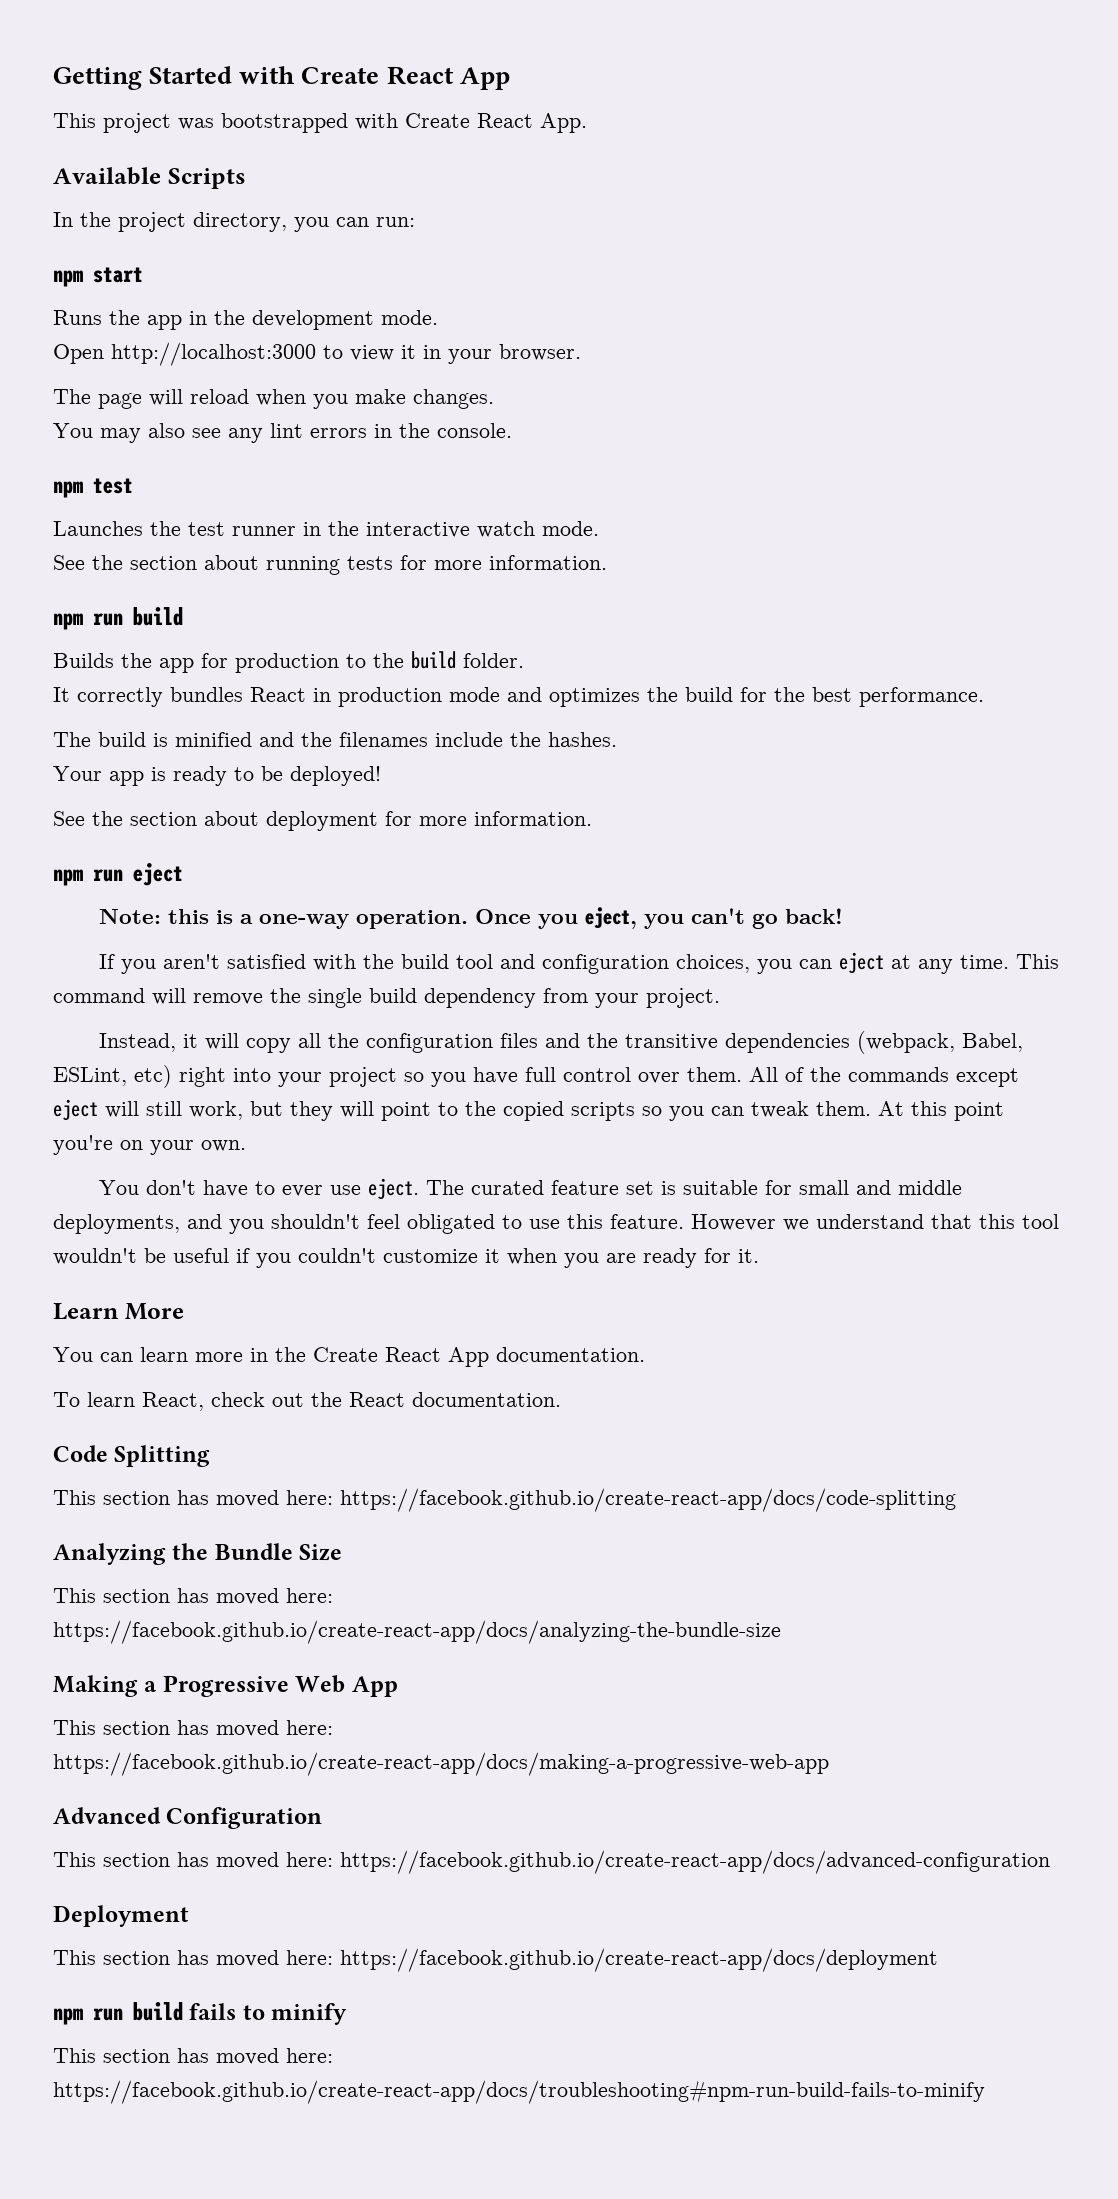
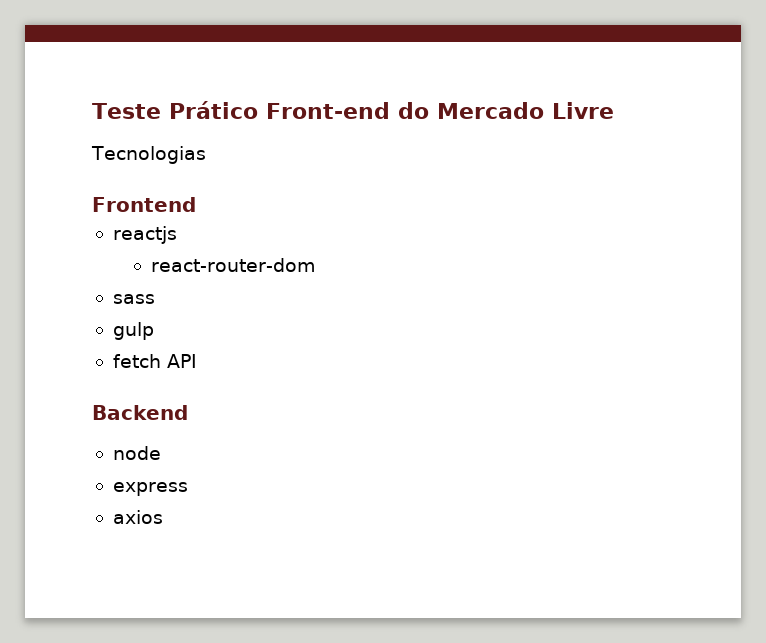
- Getting Started with Create React App
- This project was bootstrapped with Create React App.
- Available Scripts
- In the project directory, you can run:
- npm start
- Runs the app in the development mode.
- Open http://localhost:3000 to view it in your browser.
- The page will reload when you make changes.
- You may also see any lint errors in the console.
- npm test
- Launches the test runner in the interactive watch mode.
- See the section about running tests for more information.
- npm run build
- Builds the app for production to the build folder.
- It correctly bundles React in production mode and optimizes the build for the best performance.
- The build is minified and the filenames include the hashes.
- Your app is ready to be deployed!
- See the section about deployment for more information.
- npm run eject
- Note: this is a one-way operation. Once you eject, you can't go back!
- If you aren't satisfied with the build tool and configuration choices, you can eject at any time. This command will remove the single build dependency from your project.
- Instead, it will copy all the configuration files and the transitive dependencies (webpack, Babel, ESLint, etc) right into your project so you have full control over them. All of the commands except eject will still work, but they will point to the copied scripts so you can tweak them. At this point you're on your own.
- You don't have to ever use eject. The curated feature set is suitable for small and middle deployments, and you shouldn't feel obligated to use this feature. However we understand that this tool wouldn't be useful if you couldn't customize it when you are ready for it.
- Learn More
- You can learn more in the Create React App documentation.
- To learn React, check out the React documentation.
- Code Splitting
- This section has moved here: https://facebook.github.io/create-react-app/docs/code-splitting
- Analyzing the Bundle Size
- This section has moved here: https://facebook.github.io/create-react-app/docs/analyzing-the-bundle-size
- Making a Progressive Web App
- This section has moved here: https://facebook.github.io/create-react-app/docs/making-a-progressive-web-app
- Advanced Configuration
- This section has moved here: https://facebook.github.io/create-react-app/docs/advanced-configuration
- Deployment
- This section has moved here: https://facebook.github.io/create-react-app/docs/deployment
- npm run build fails to minify
- This section has moved here: https://facebook.github.io/create-react-app/docs/troubleshooting#npm-run-build-fails-to-minify
+ Teste Prático Front-end do Mercado Livre
+ Tecnologias
+ Frontend
+ reactjs
+ react-router-dom
+ sass
+ gulp
+ fetch API
+ Backend
+ node
+ express
+ axios

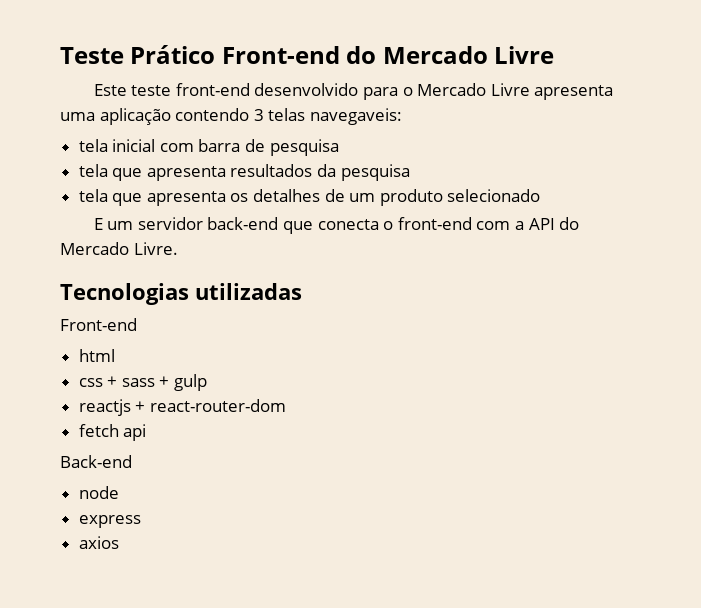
- Tecnologias
- Frontend
+ Este teste front-end desenvolvido para o Mercado Livre apresenta uma aplicação contendo 3 telas navegaveis:
+ tela inicial com barra de pesquisa
+ tela que apresenta resultados da pesquisa
+ tela que apresenta os detalhes de um produto selecionado
+ E um servidor back-end que conecta o front-end com a API do Mercado Livre.
+ Tecnologias utilizadas
+ Front-end
+ html
+ css + sass + gulp
- reactjs
- react-router-dom
+ reactjs + react-router-dom
- sass
- gulp
- fetch API
- Backend
+ fetch api
+ Back-end

